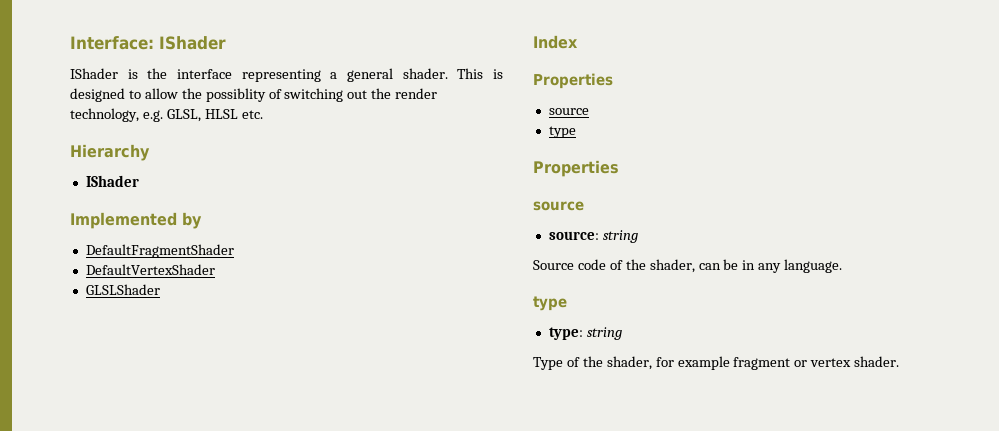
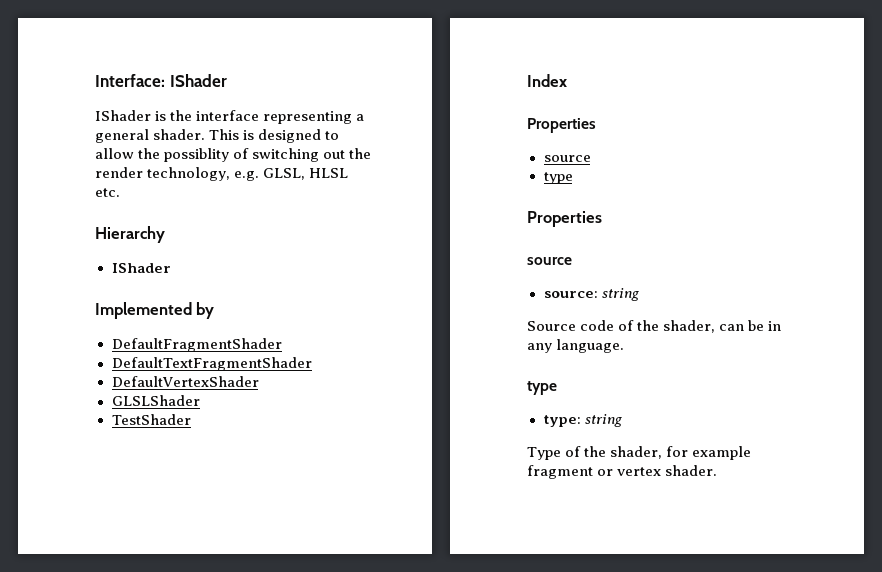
+ DefaultTextFragmentShader
+ TestShader

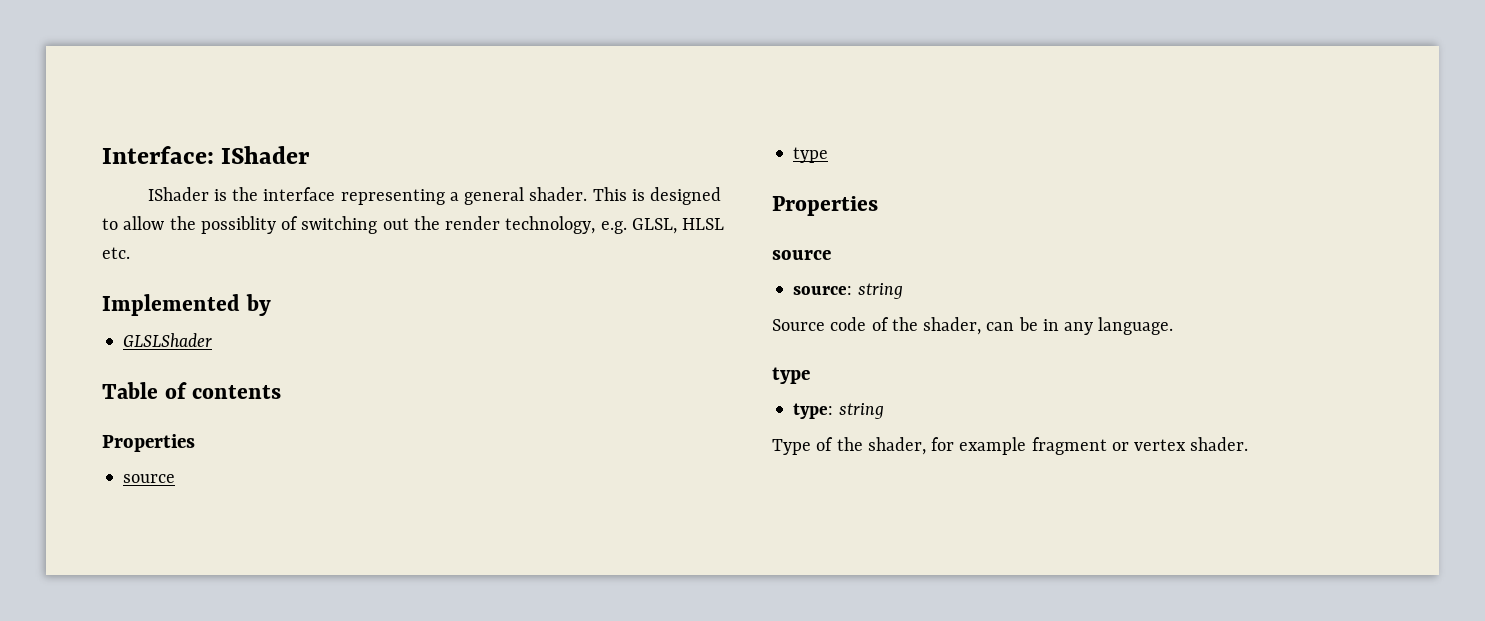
- Hierarchy
- IShader
- DefaultFragmentShader
- DefaultTextFragmentShader
- DefaultVertexShader
  GLSLShader
- TestShader
- Index
+ Table of contents

